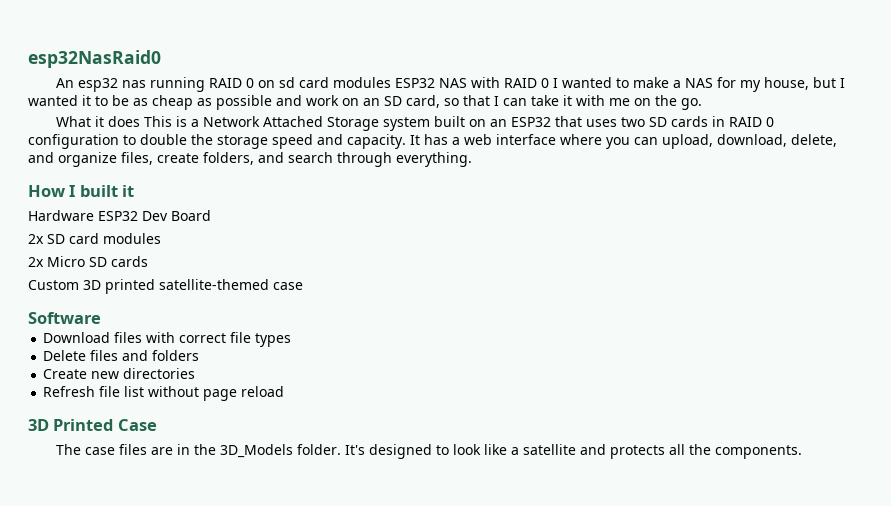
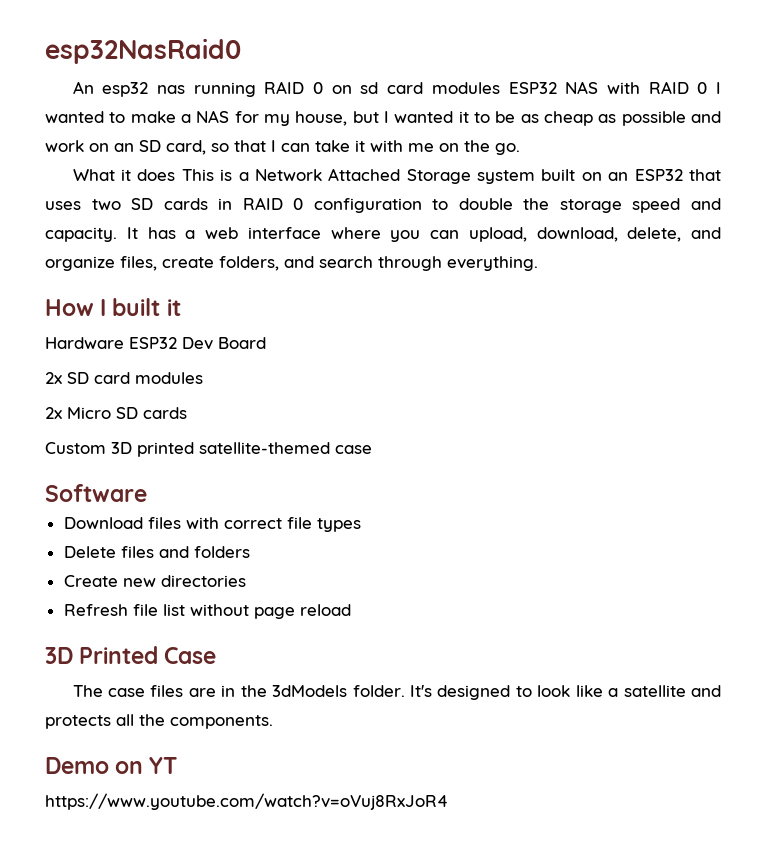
- The case files are in the 3D_Models folder.
+ The case files are in the 3dModels folder.
+ Demo on YT
+ https://www.youtube.com/watch?v=oVuj8RxJoR4

